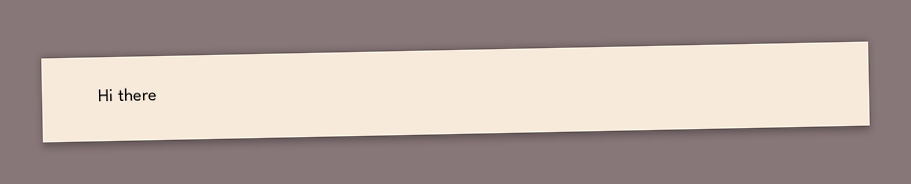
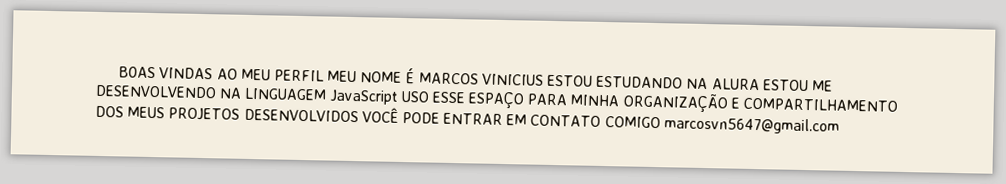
- Hi there
+ B0AS VINDAS AO MEU PERFIL MEU NOME É MARCOS VINICIUS ESTOU ESTUDANDO NA ALURA ESTOU ME DESENVOLVENDO NA LINGUAGEM JavaScript USO ESSE ESPAÇO PARA MINHA ORGANIZAÇÃO E COMPARTILHAMENTO DOS MEUS PROJETOS DESENVOLVIDOS VOCÊ PODE ENTRAR EM CONTATO COMIGO marcosvn5647@gmail.com

